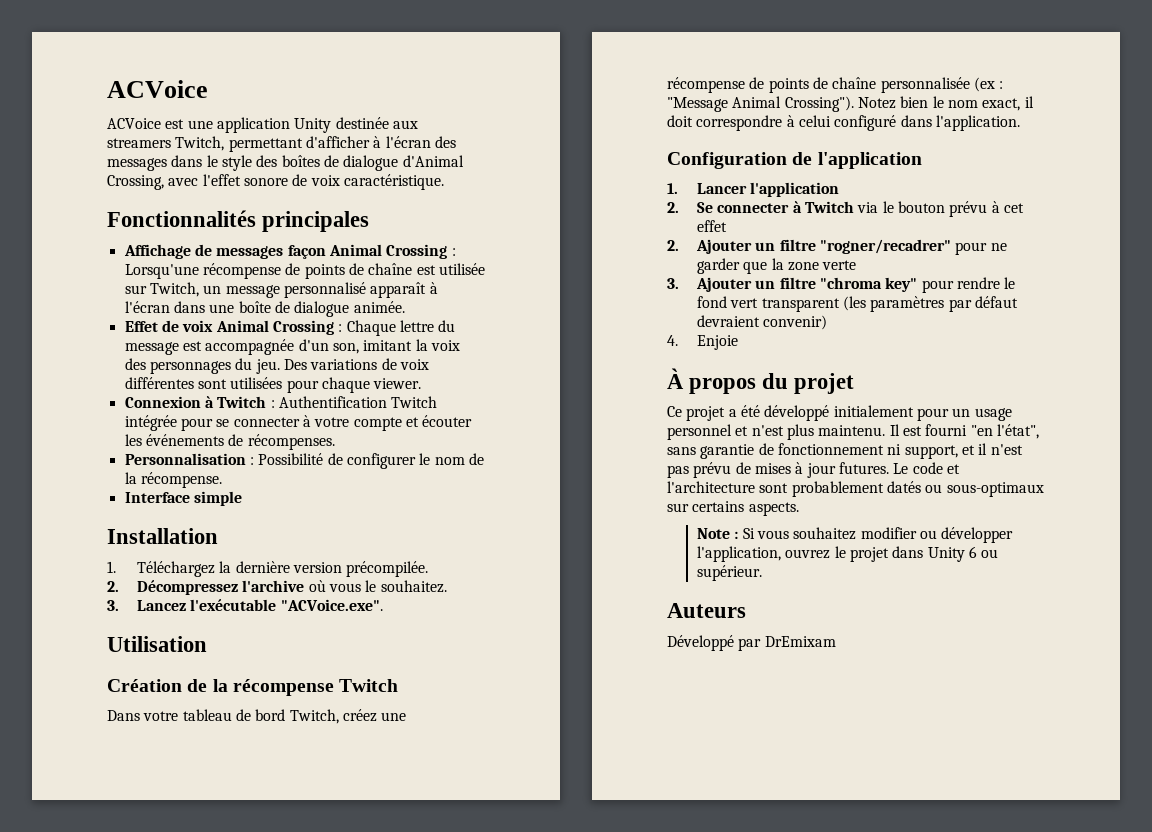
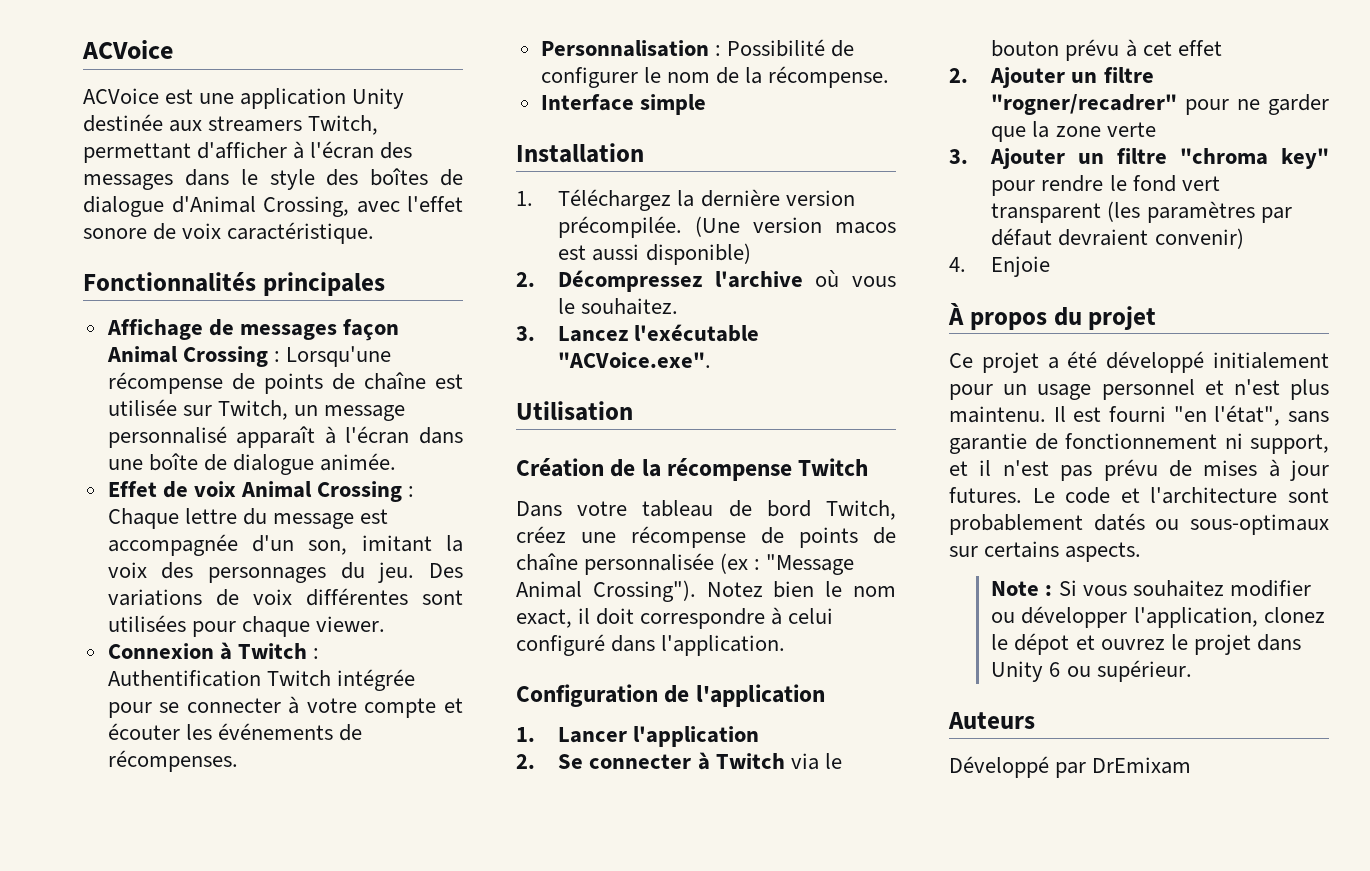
+ (Une version macos est aussi disponible)
- Note : Si vous souhaitez modifier ou développer l'application, ouvrez le projet dans Unity 6 ou supérieur.
+ Note : Si vous souhaitez modifier ou développer l'application, clonez le dépot et ouvrez le projet dans Unity 6 ou supérieur.

